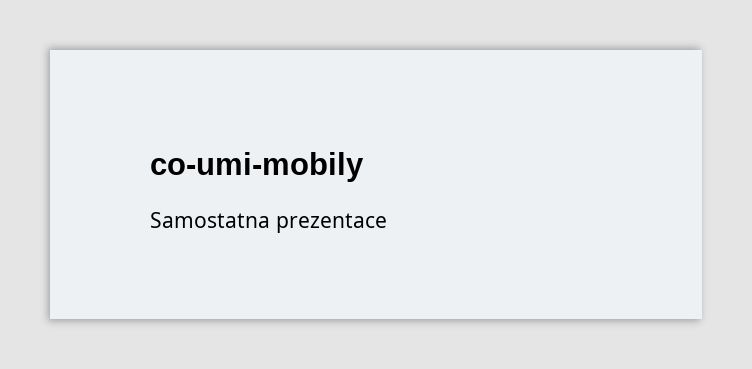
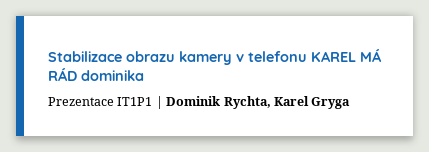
- co-umi-mobily
- Samostatna prezentace
+ Stabilizace obrazu kamery v telefonu KAREL MÁ RÁD dominika
+ Prezentace IT1P1 | Dominik Rychta, Karel Gryga

